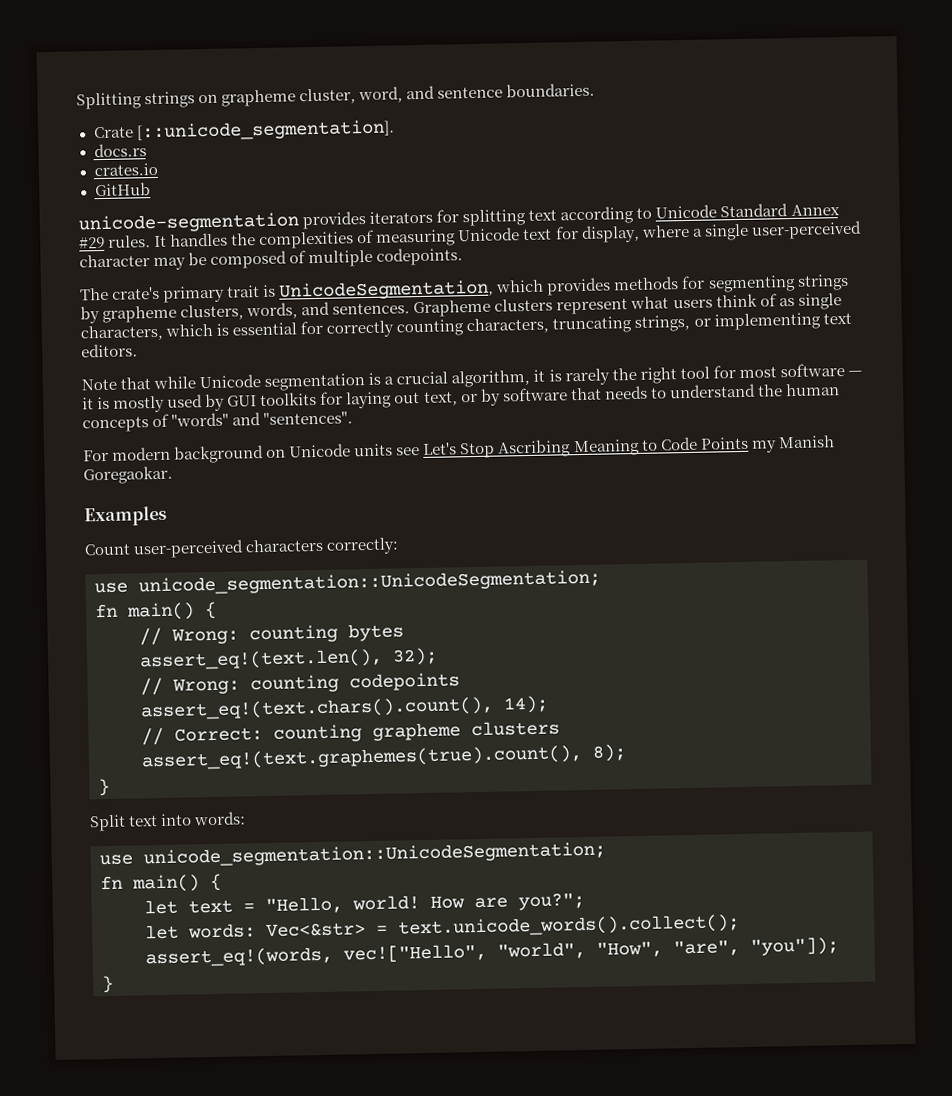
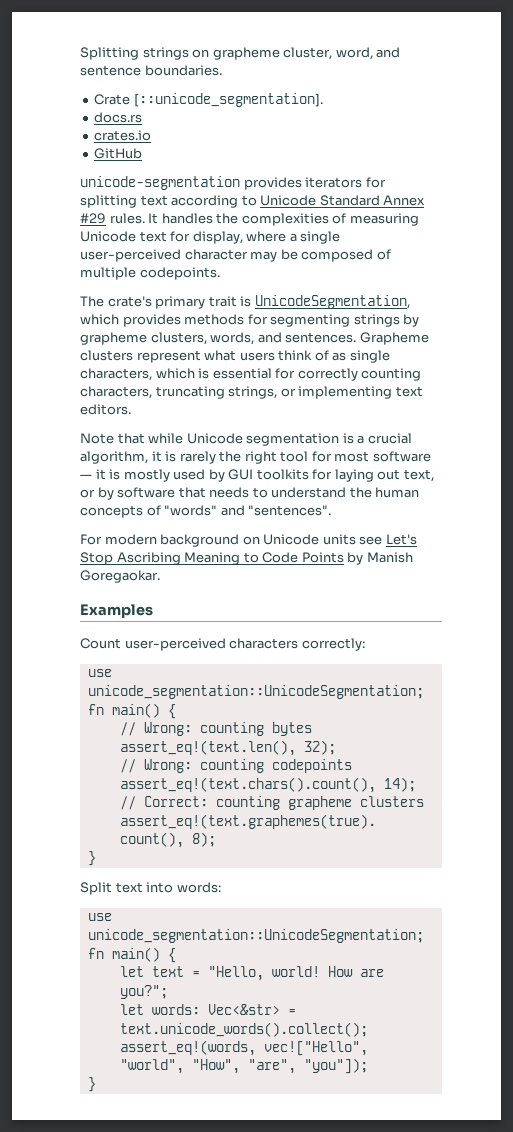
- For modern background on Unicode units see Let's Stop Ascribing Meaning to Code Points my Manish Goregaokar.
+ For modern background on Unicode units see Let's Stop Ascribing Meaning to Code Points by Manish Goregaokar.

